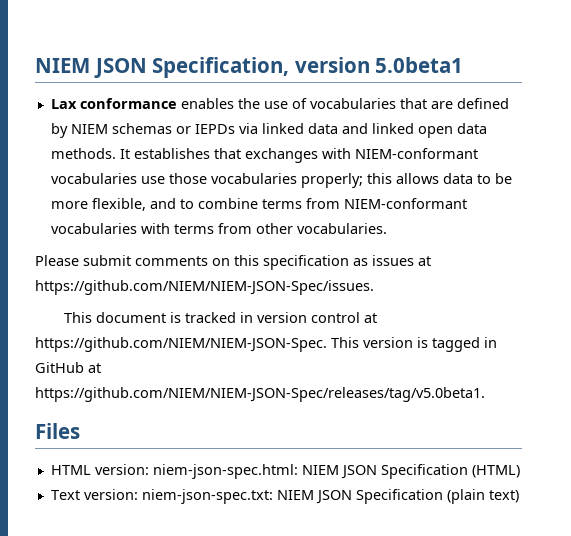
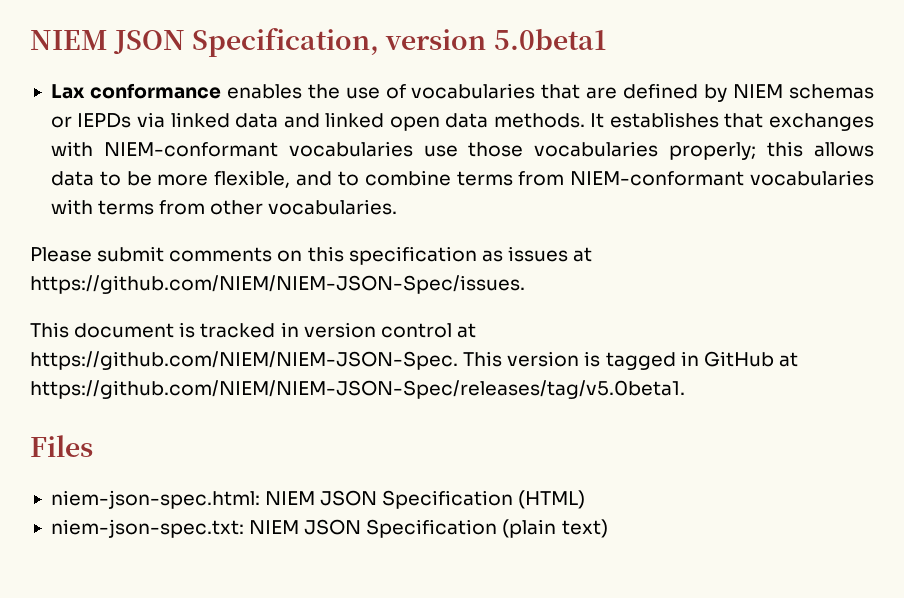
- HTML version: niem-json-spec.html: NIEM JSON Specification (HTML)
+ niem-json-spec.html: NIEM JSON Specification (HTML)
- Text version: niem-json-spec.txt: NIEM JSON Specification (plain text)
+ niem-json-spec.txt: NIEM JSON Specification (plain text)

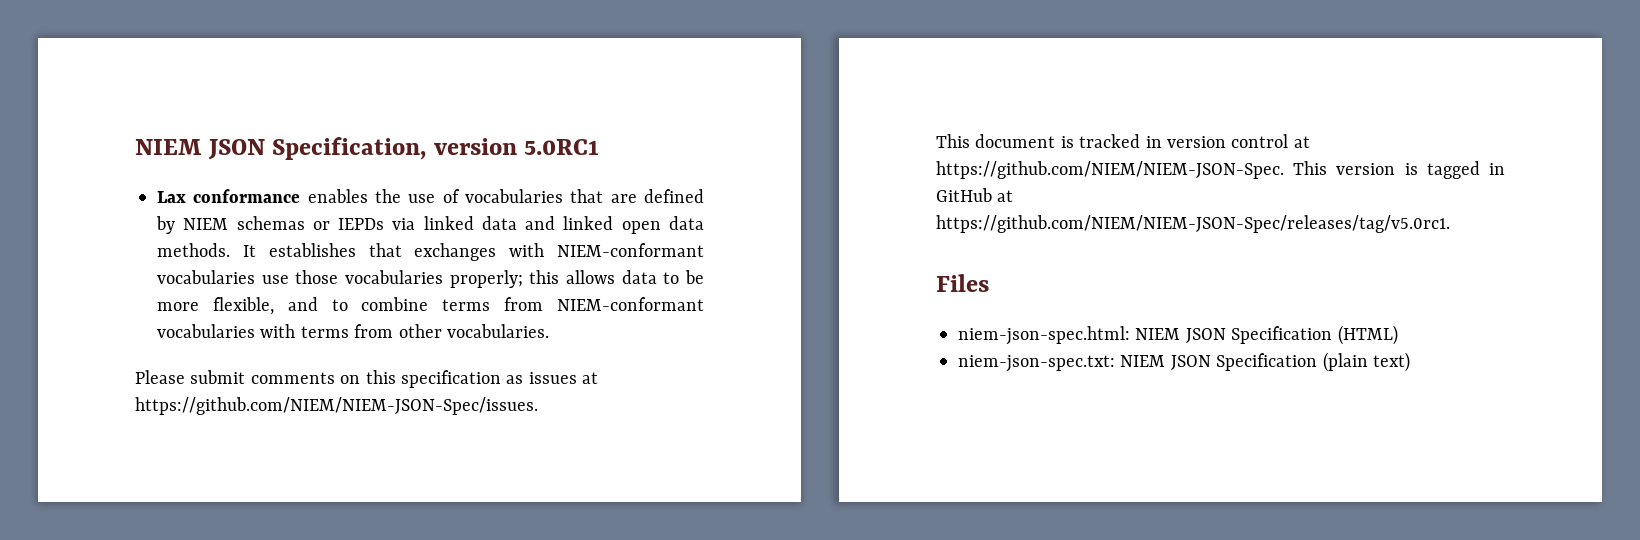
- NIEM JSON Specification, version 5.0beta1
+ NIEM JSON Specification, version 5.0RC1
- This document is tracked in version control at https://github.com/NIEM/NIEM-JSON-Spec. This version is tagged in GitHub at https://github.com/NIEM/NIEM-JSON-Spec/releases/tag/v5.0beta1.
+ This document is tracked in version control at https://github.com/NIEM/NIEM-JSON-Spec. This version is tagged in GitHub at https://github.com/NIEM/NIEM-JSON-Spec/releases/tag/v5.0rc1.

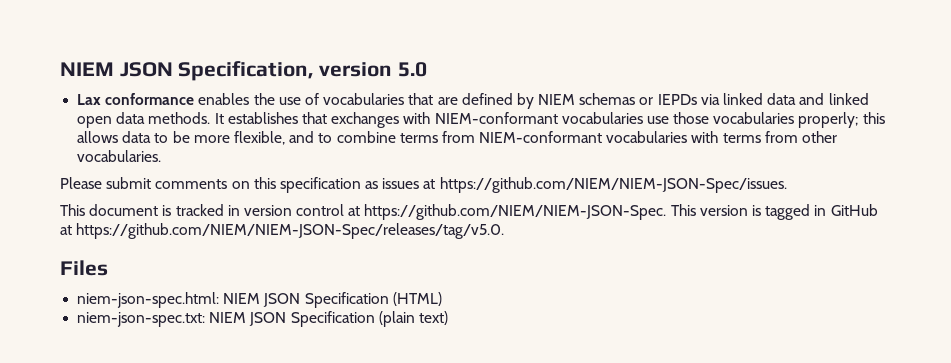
- NIEM JSON Specification, version 5.0RC1
+ NIEM JSON Specification, version 5.0
- This document is tracked in version control at https://github.com/NIEM/NIEM-JSON-Spec. This version is tagged in GitHub at https://github.com/NIEM/NIEM-JSON-Spec/releases/tag/v5.0rc1.
+ This document is tracked in version control at https://github.com/NIEM/NIEM-JSON-Spec. This version is tagged in GitHub at https://github.com/NIEM/NIEM-JSON-Spec/releases/tag/v5.0.

